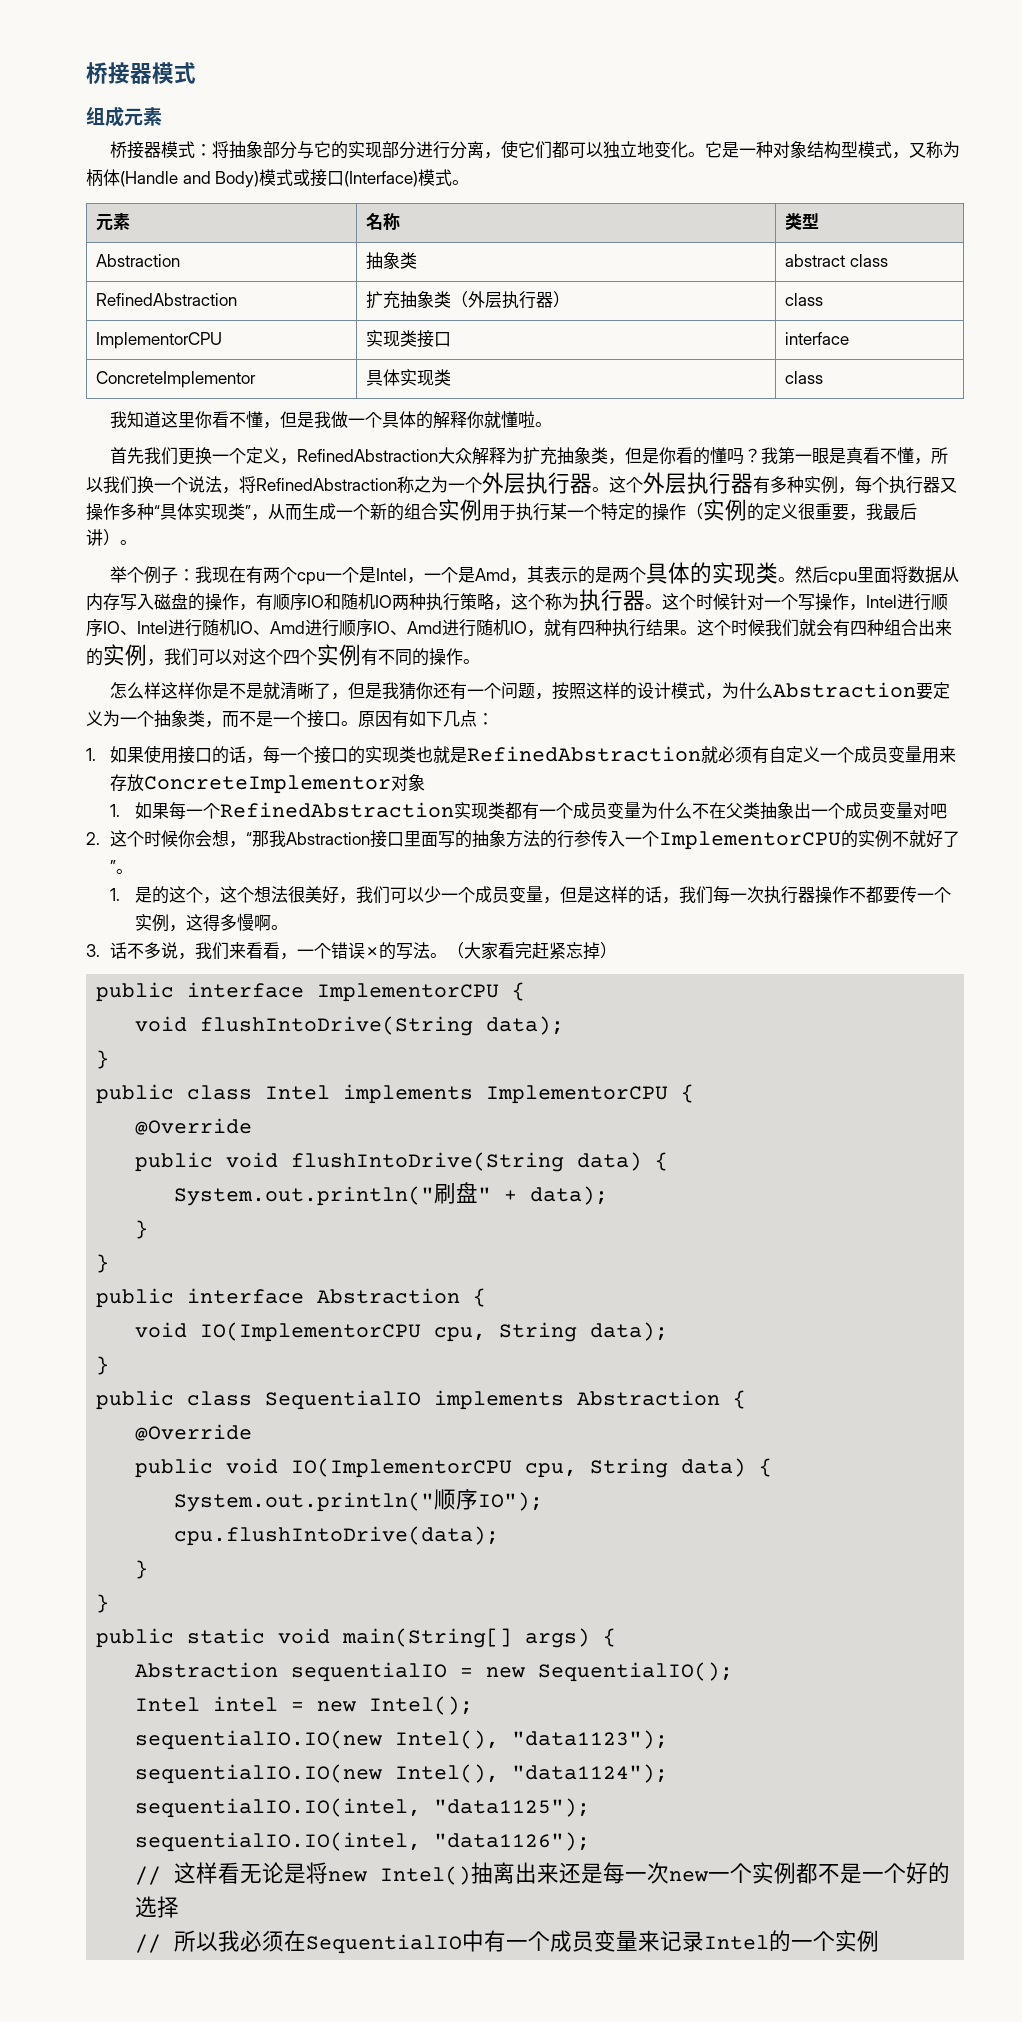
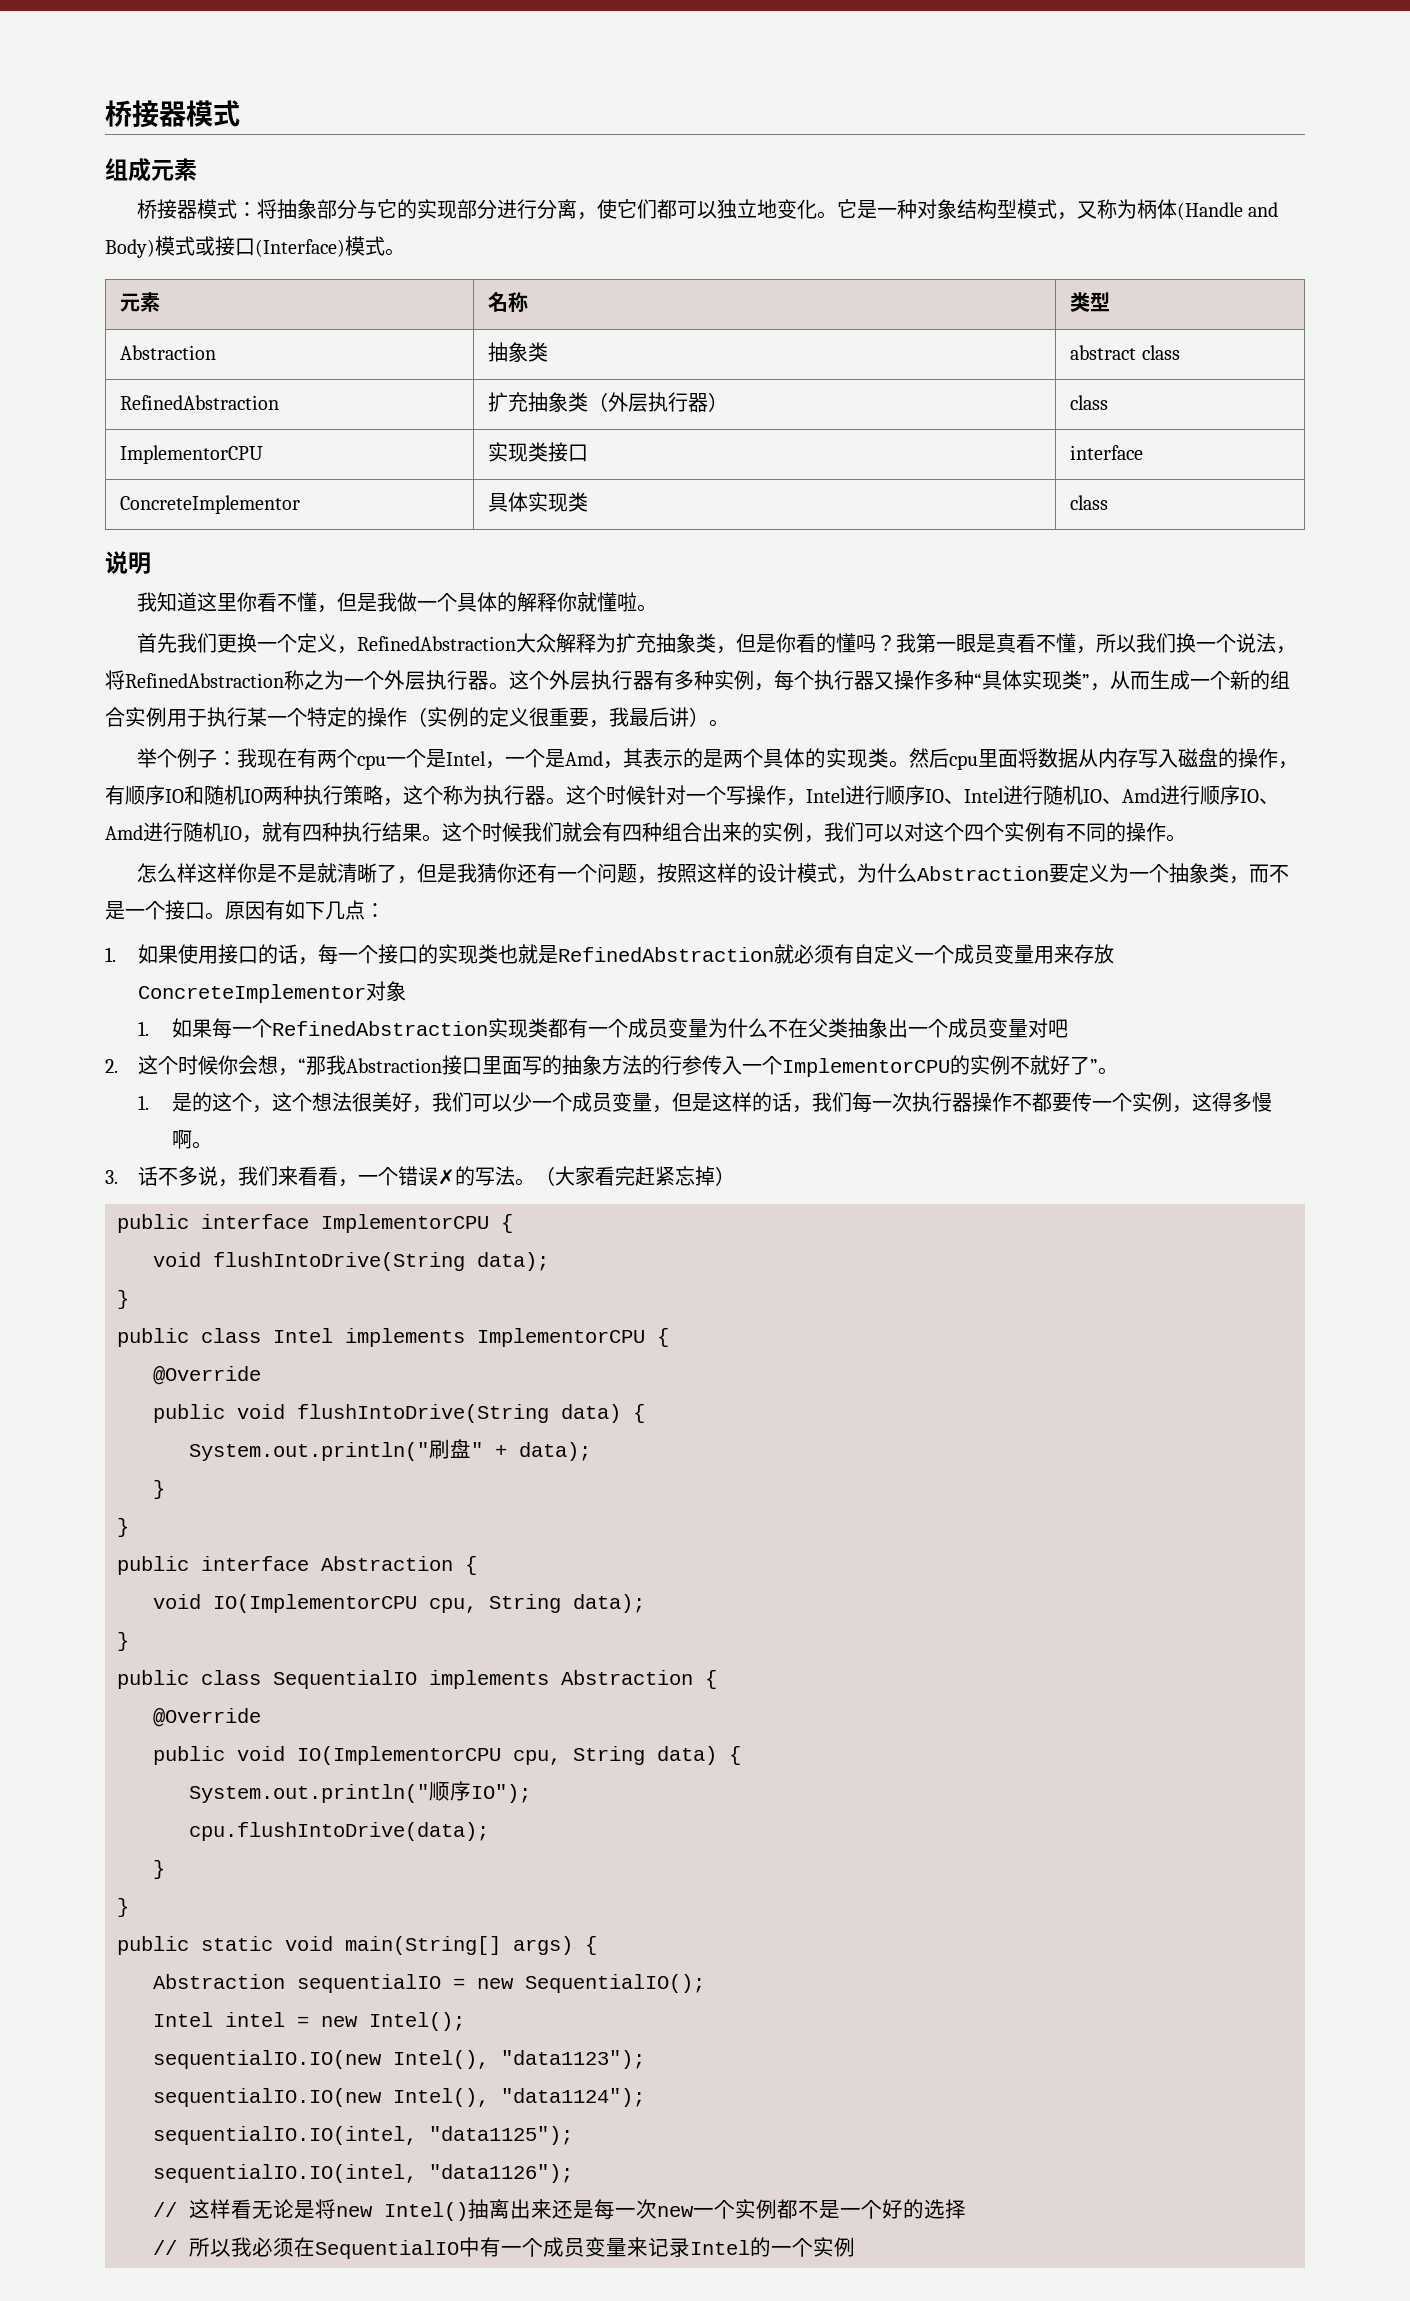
+ 说明

